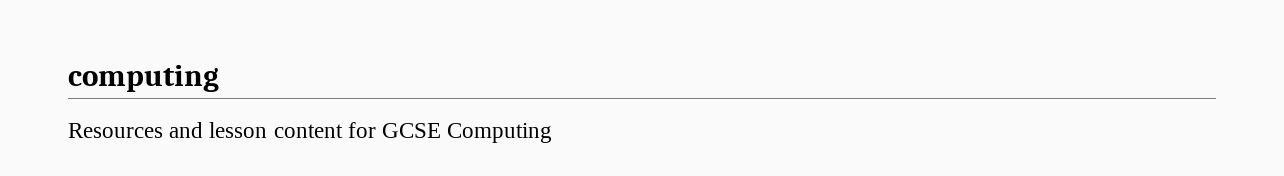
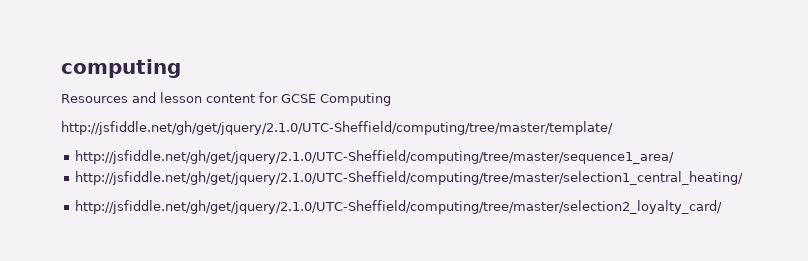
+ http://jsfiddle.net/gh/get/jquery/2.1.0/UTC-Sheffield/computing/tree/master/template/
+ http://jsfiddle.net/gh/get/jquery/2.1.0/UTC-Sheffield/computing/tree/master/sequence1_area/
+ http://jsfiddle.net/gh/get/jquery/2.1.0/UTC-Sheffield/computing/tree/master/selection1_central_heating/
+ http://jsfiddle.net/gh/get/jquery/2.1.0/UTC-Sheffield/computing/tree/master/selection2_loyalty_card/

